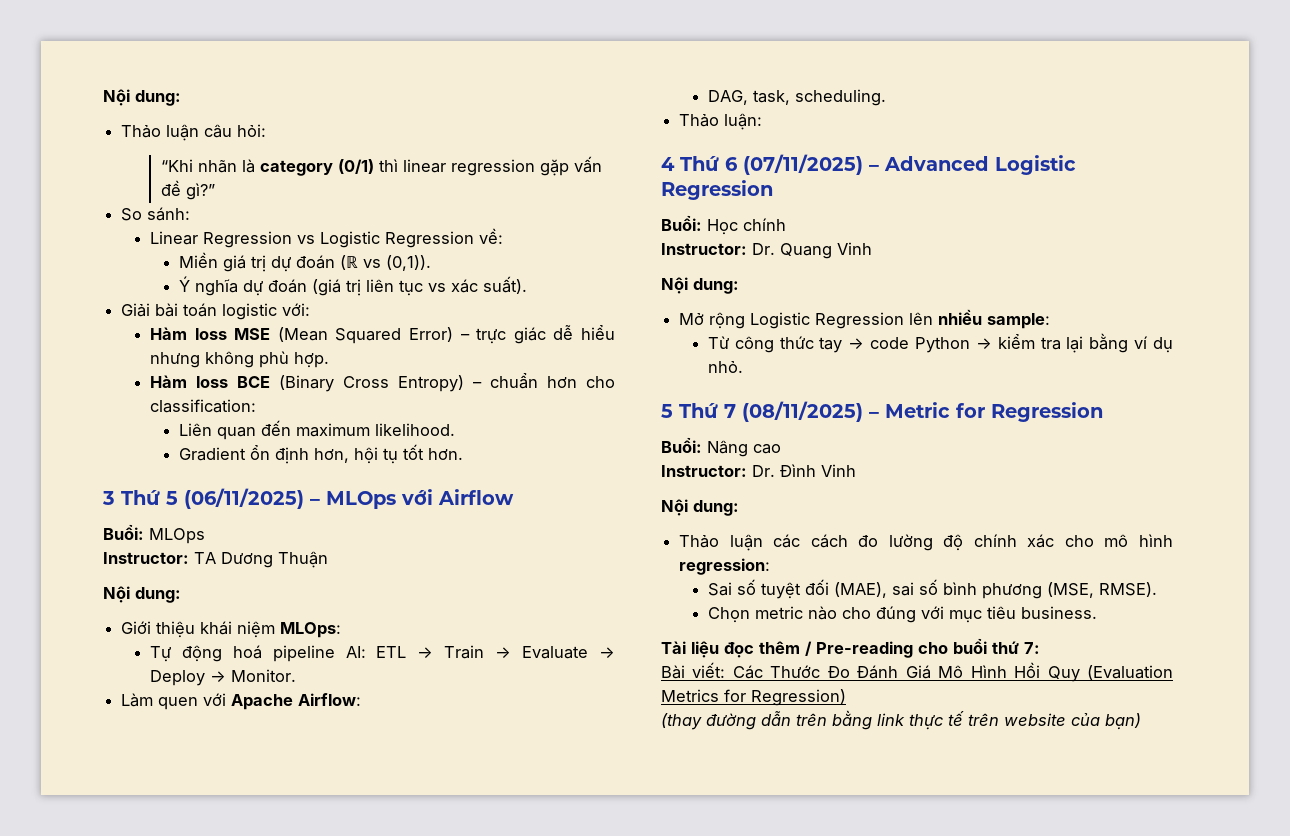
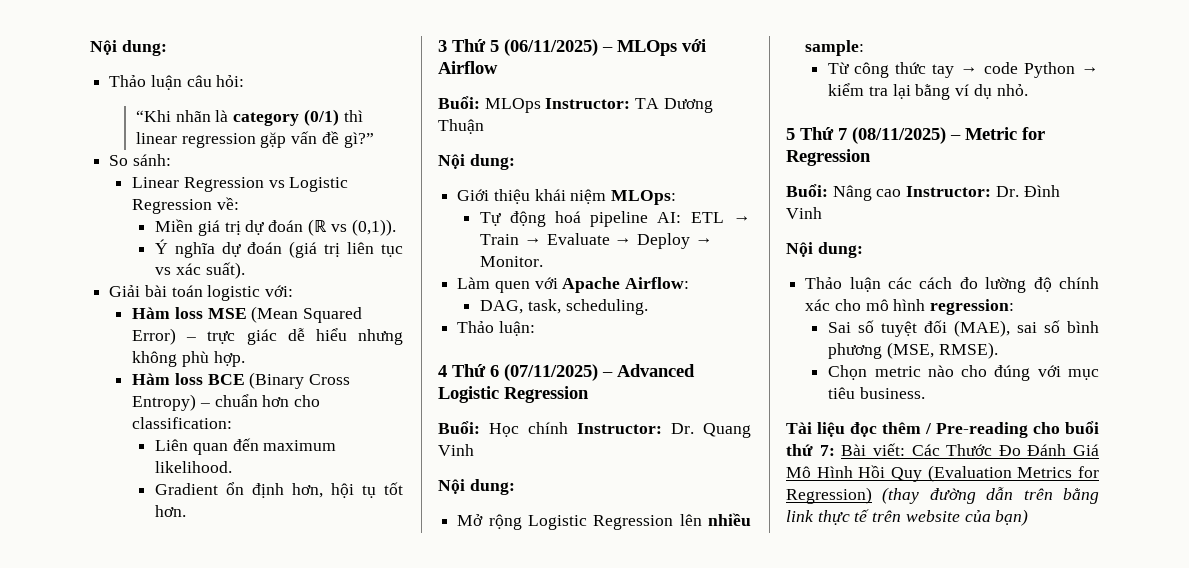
- Buổi: MLOps
- Instructor: TA Dương Thuận
+ Buổi: MLOps Instructor: TA Dương Thuận
- Buổi: Học chính
- Instructor: Dr. Quang Vinh
+ Buổi: Học chính Instructor: Dr. Quang Vinh
- Buổi: Nâng cao
- Instructor: Dr. Đình Vinh
+ Buổi: Nâng cao Instructor: Dr. Đình Vinh
- Tài liệu đọc thêm / Pre-reading cho buổi thứ 7:
- Bài viết: Các Thước Đo Đánh Giá Mô Hình Hồi Quy (Evaluation Metrics for Regression)
- (thay đường dẫn trên bằng link thực tế trên website của bạn)
+ Tài liệu đọc thêm / Pre-reading cho buổi thứ 7: Bài viết: Các Thước Đo Đánh Giá Mô Hình Hồi Quy (Evaluation Metrics for Regression) (thay đường dẫn trên bằng link thực tế trên website của bạn)

